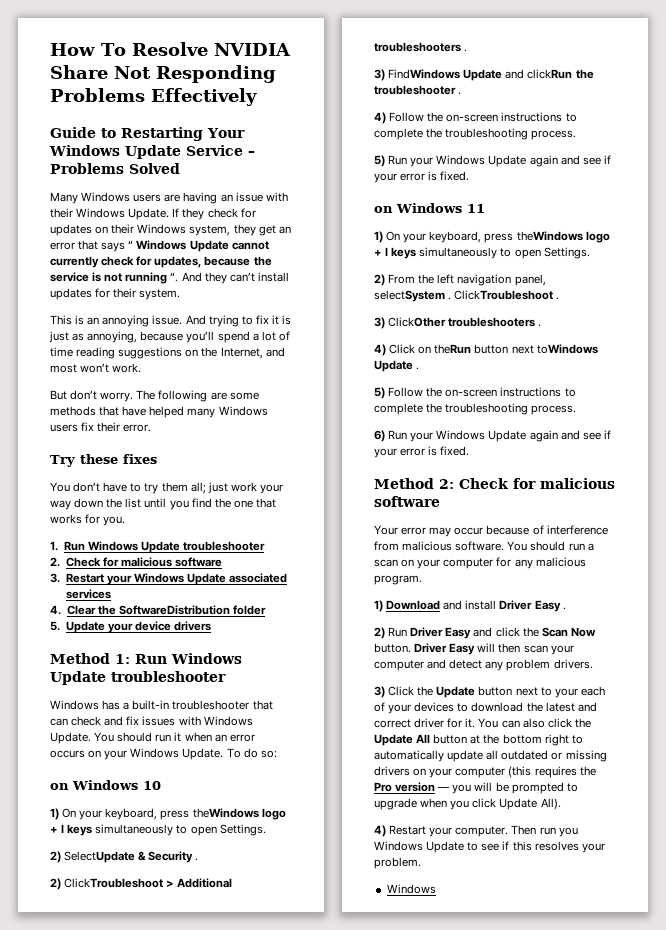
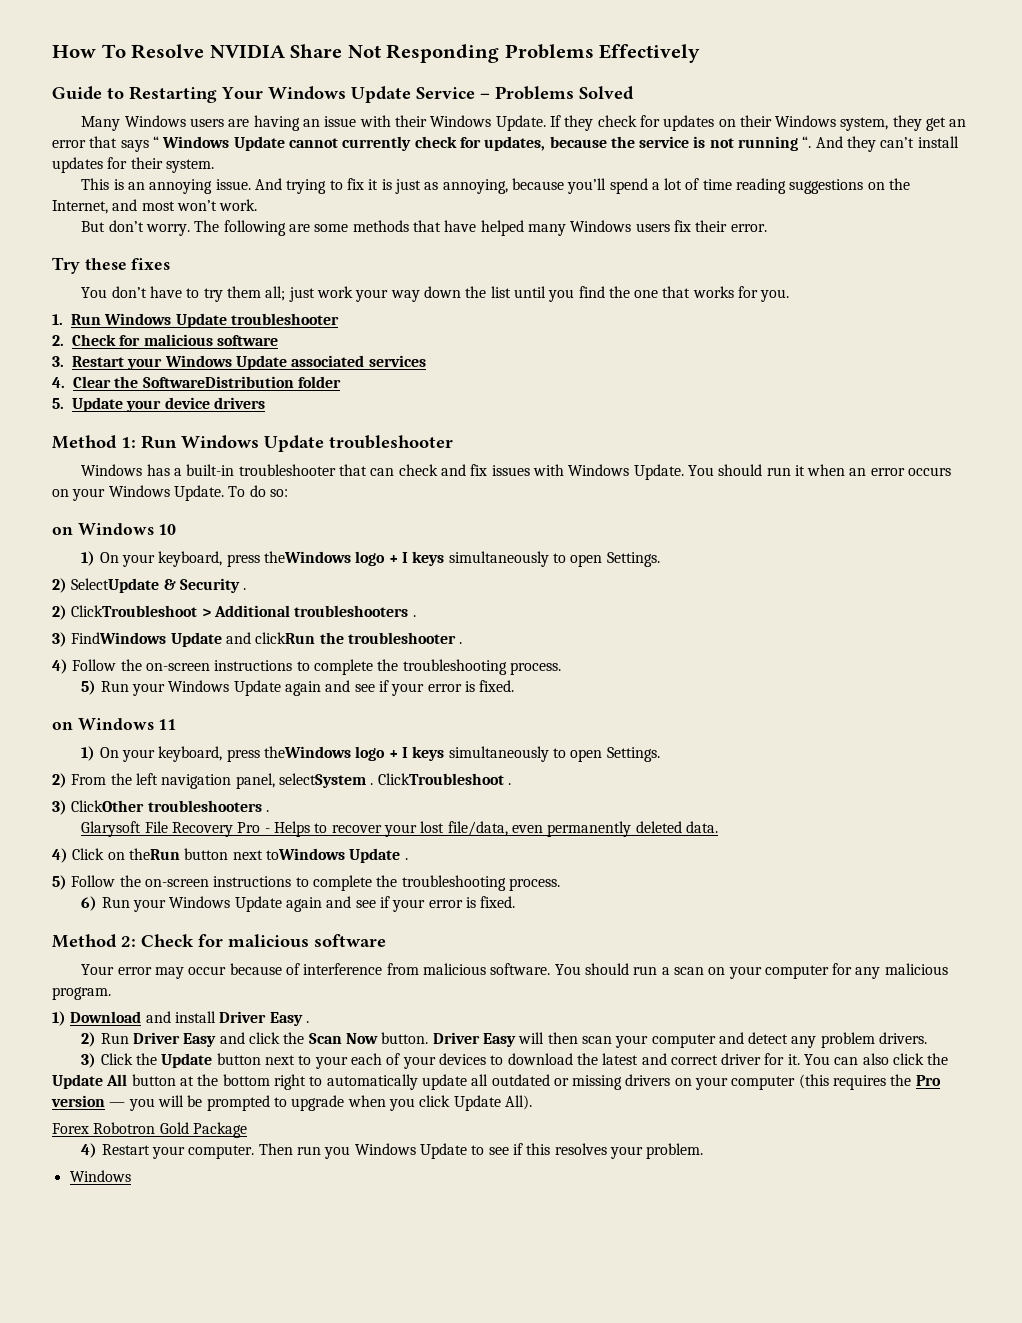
+ Glarysoft File Recovery Pro - Helps to recover your lost file/data, even permanently deleted data.
+ Forex Robotron Gold Package

